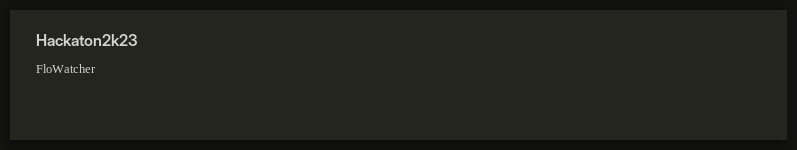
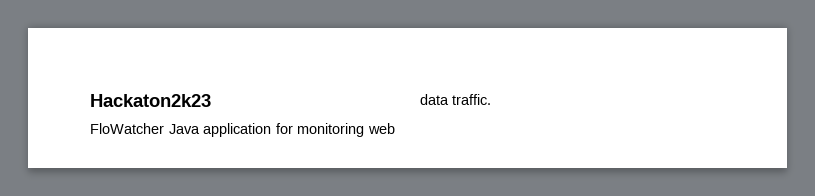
- FloWatcher
+ FloWatcher Java application for monitoring web data traffic.

